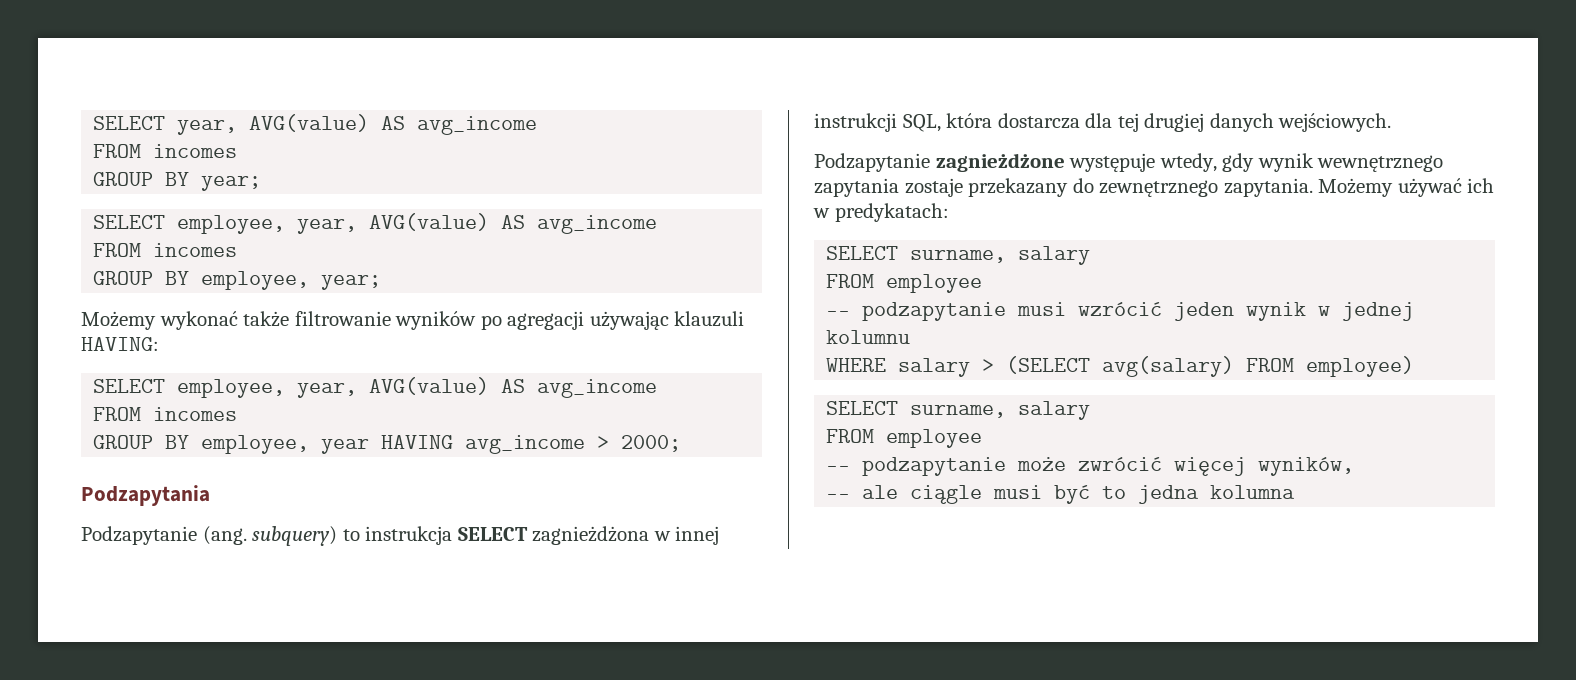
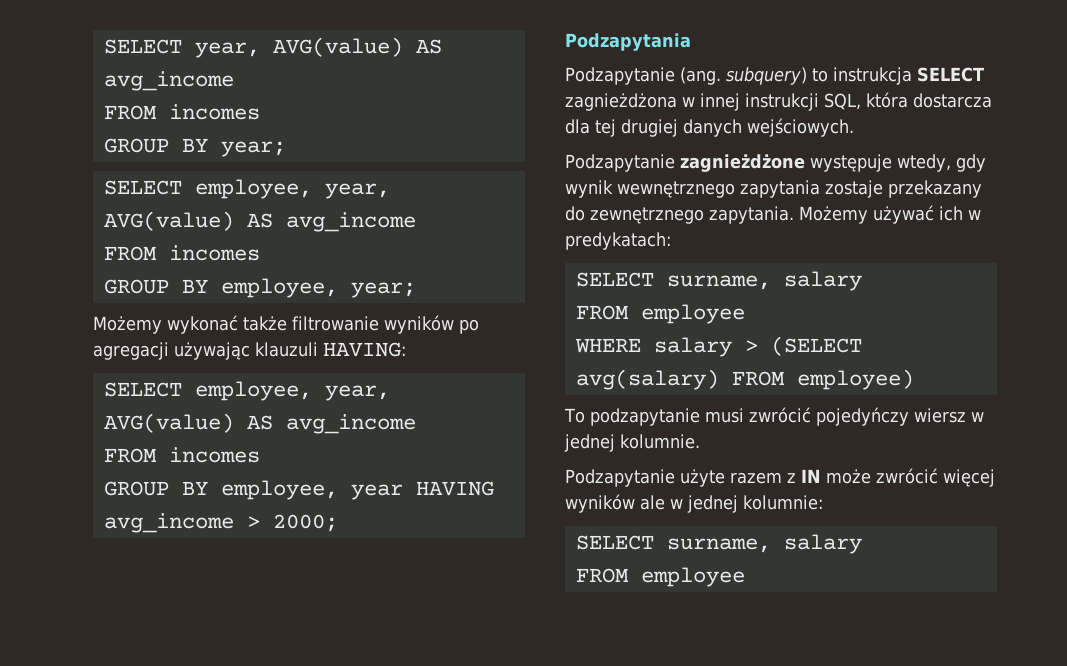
- -- podzapytanie musi wzrócić jeden wynik w jednej kolumnu
  WHERE salary > (SELECT avg(salary) FROM employee)
+ To podzapytanie musi zwrócić pojedyńczy wiersz w jednej kolumnie.
+ Podzapytanie użyte razem z IN może zwrócić więcej wyników ale w jednej kolumnie:
  SELECT surname, salary
  FROM employee
- -- podzapytanie może zwrócić więcej wyników,
- -- ale ciągle musi być to jedna kolumna

